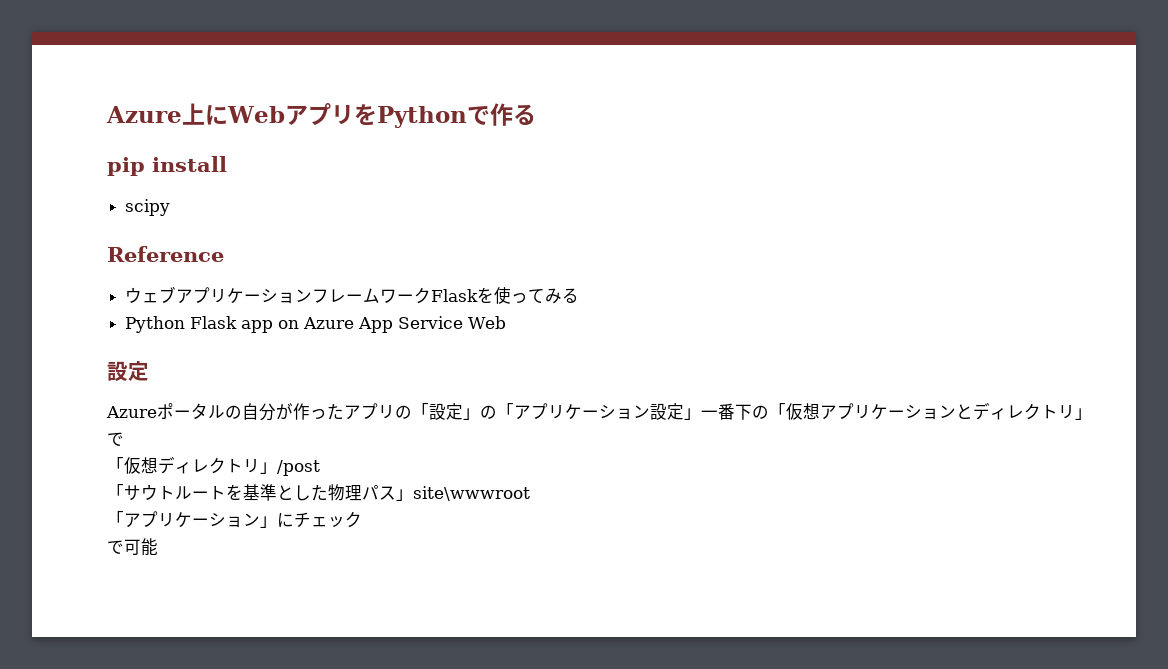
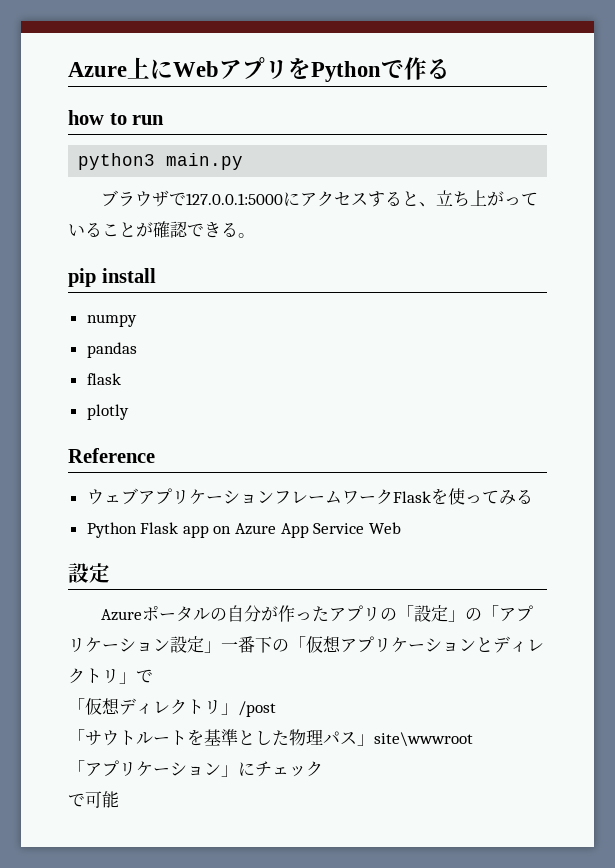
+ how to run
+ python3 main.py
+ ブラウザで127.0.0.1:5000にアクセスすると、立ち上がっていることが確認できる。
  pip install
- scipy
+ numpy
+ pandas
+ flask
+ plotly

